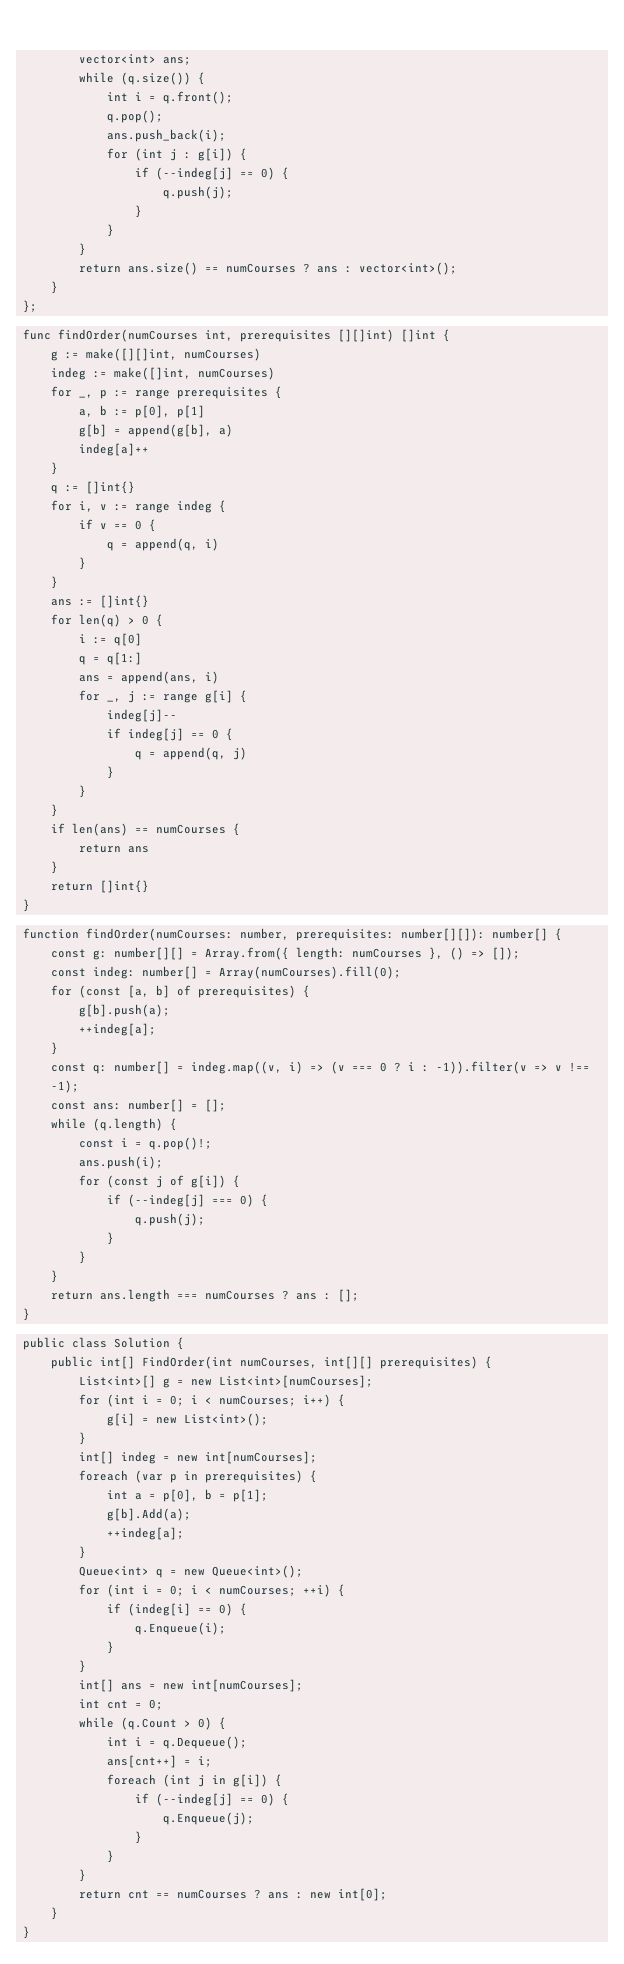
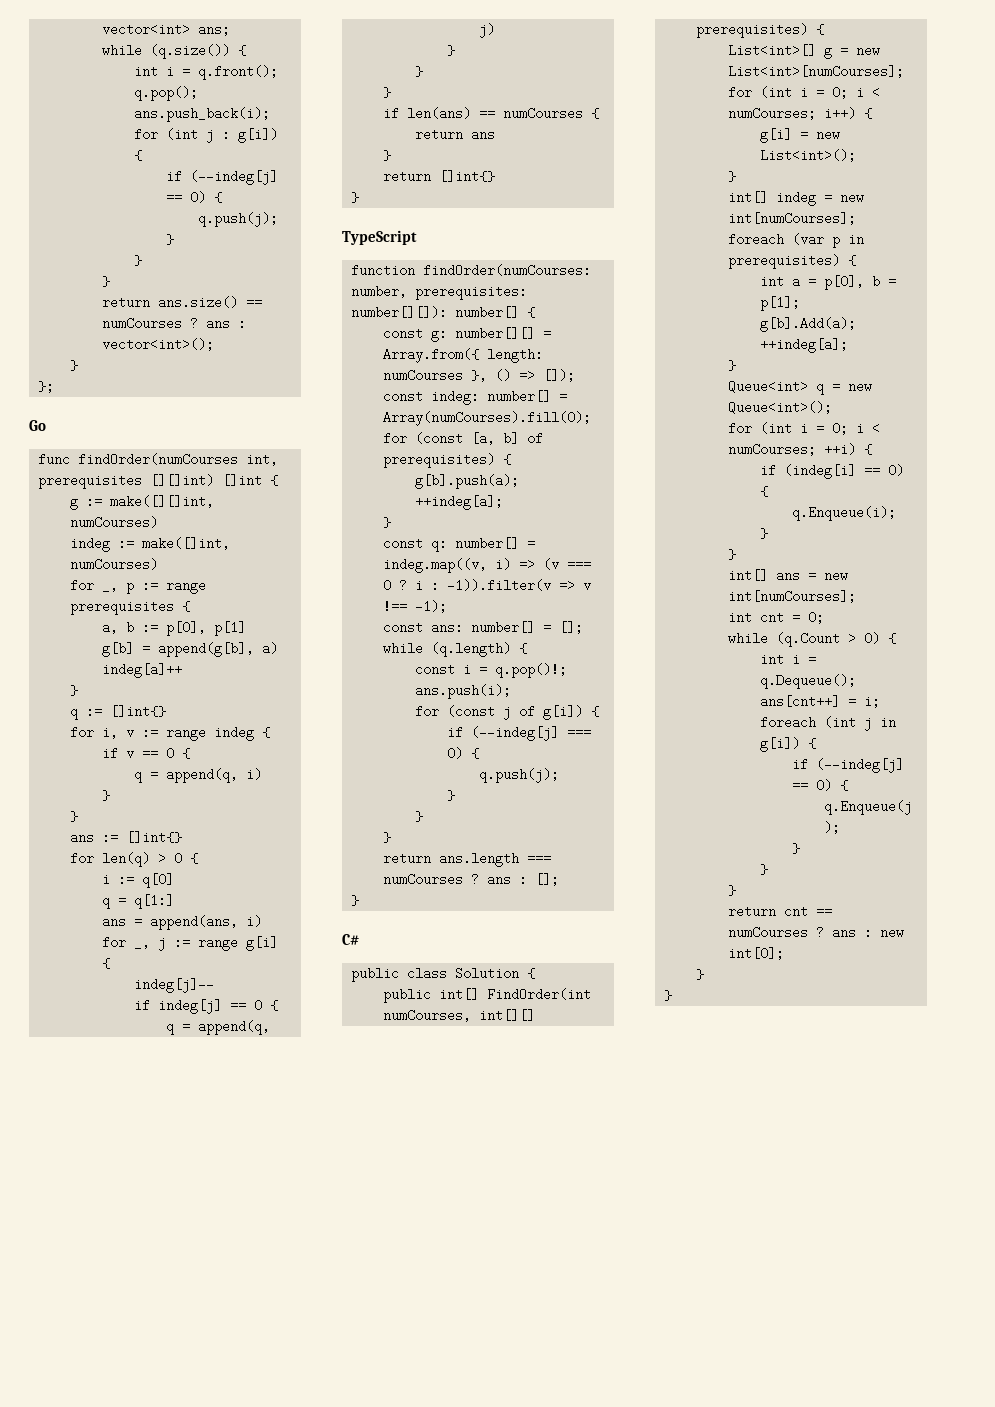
+ Go
+ TypeScript
+ C#

